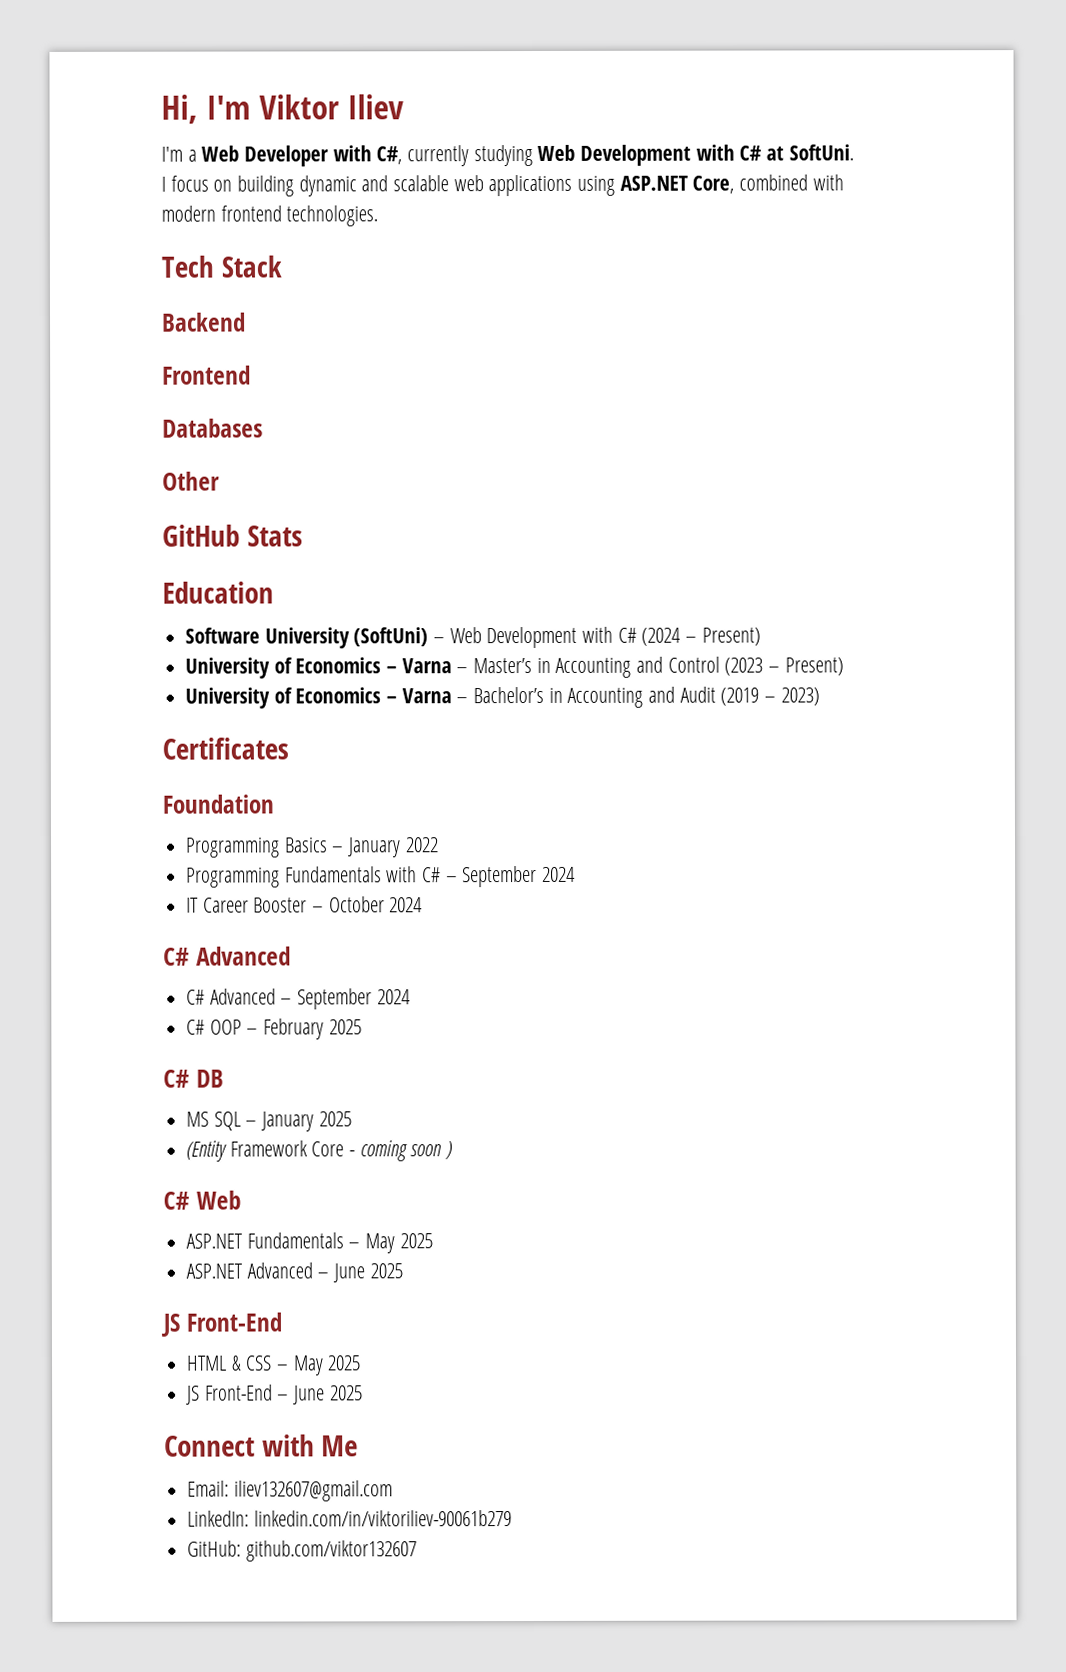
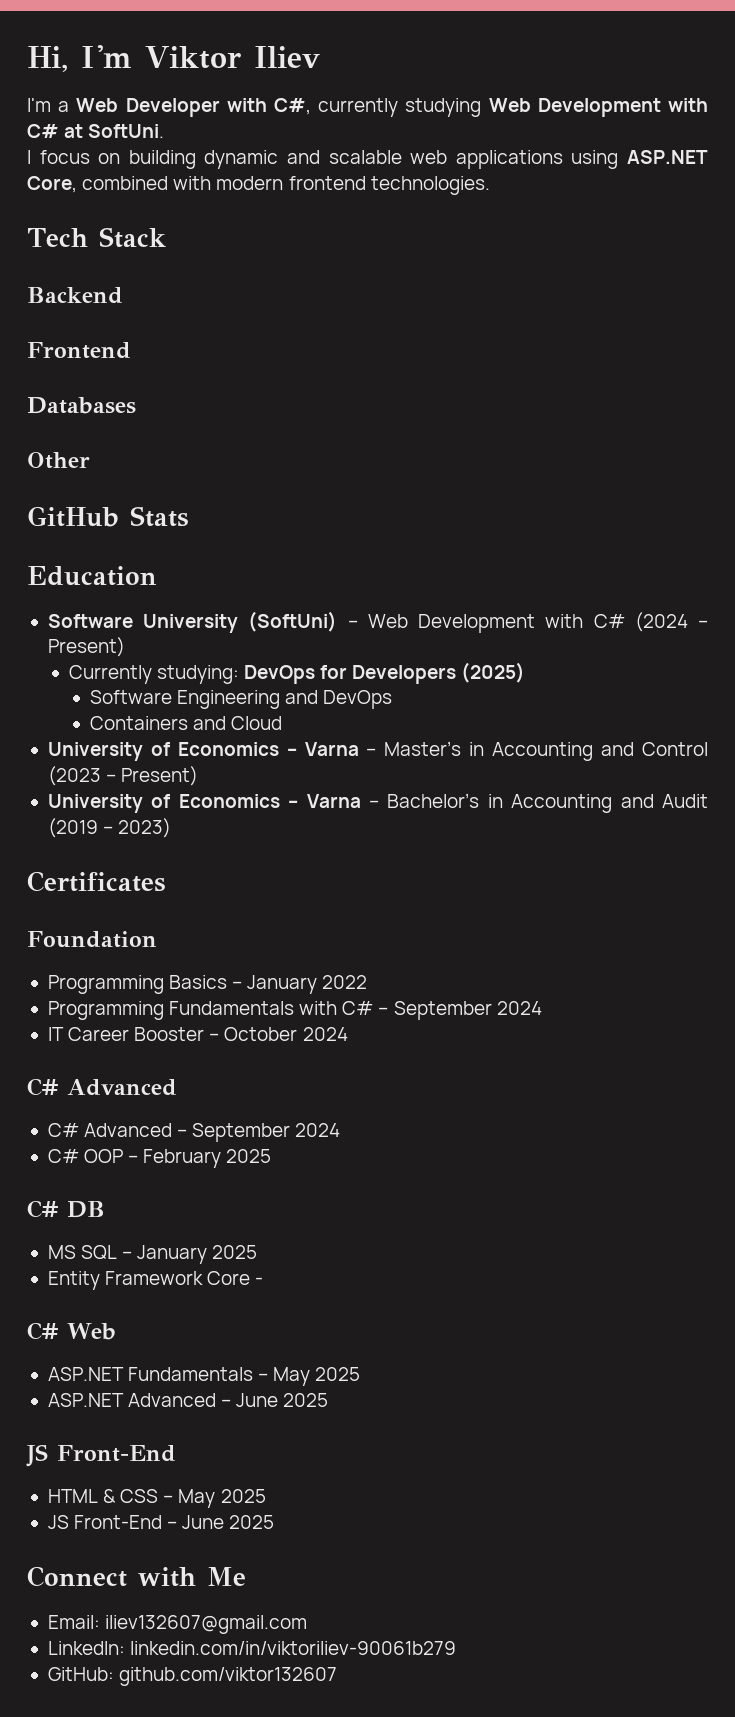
+ Currently studying: DevOps for Developers (2025)
+ Software Engineering and DevOps
+ Containers and Cloud
- (Entity Framework Core - coming soon )
+ Entity Framework Core -

